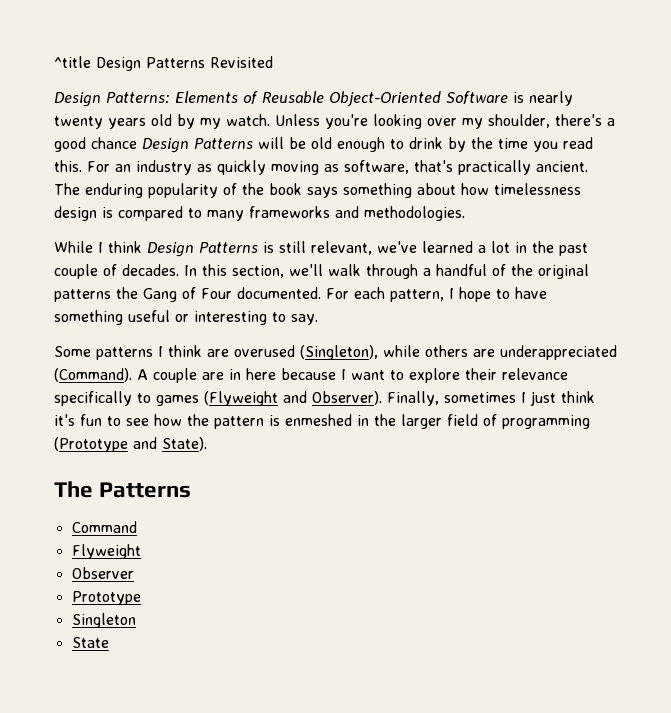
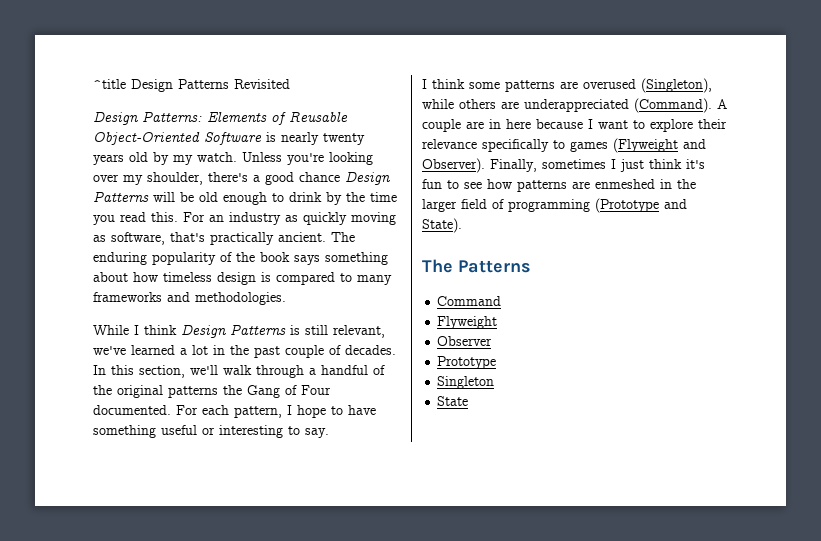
- The enduring popularity of the book says something about how timelessness design is compared to many frameworks and methodologies.
+ The enduring popularity of the book says something about how timeless design is compared to many frameworks and methodologies.
- Some patterns I think are overused (Singleton), while others are underappreciated (Command).
+ I think some patterns are overused (Singleton), while others are underappreciated (Command).
- Finally, sometimes I just think it's fun to see how the pattern is enmeshed in the larger field of programming (Prototype and State).
+ Finally, sometimes I just think it's fun to see how patterns are enmeshed in the larger field of programming (Prototype and State).

